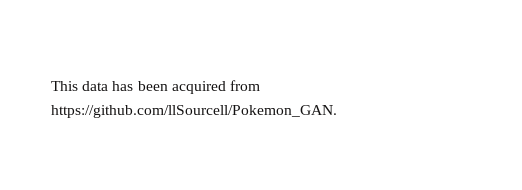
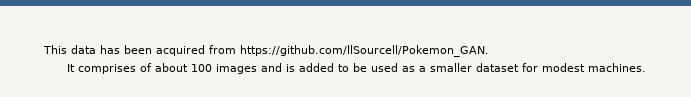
+ It comprises of about 100 images and is added to be used as a smaller dataset for modest machines.

